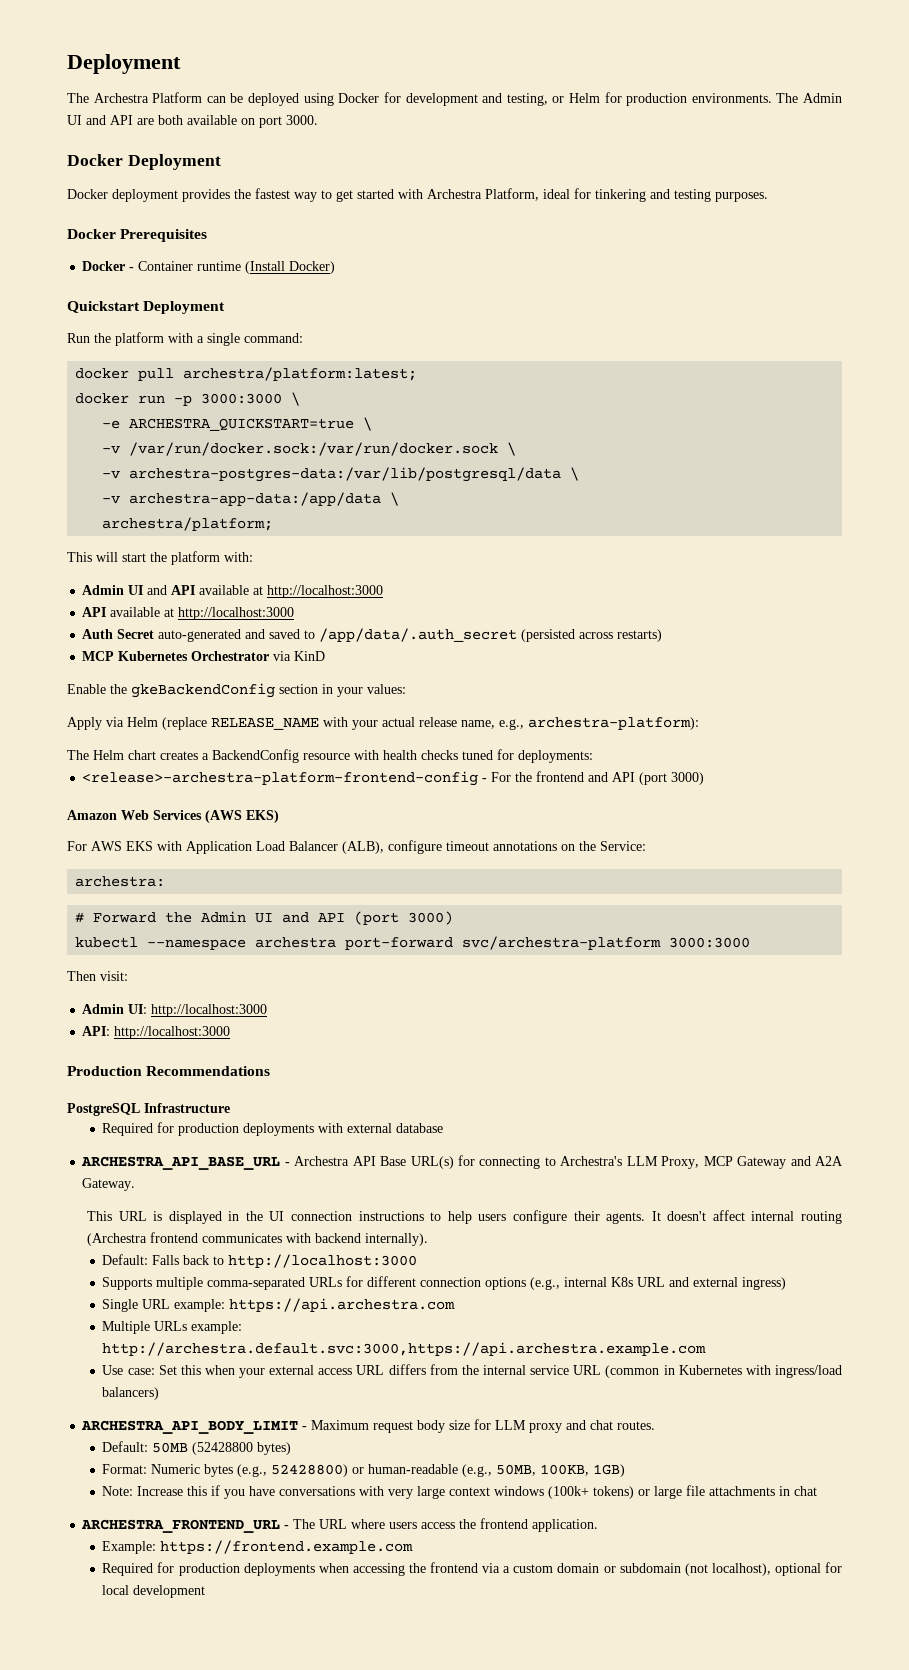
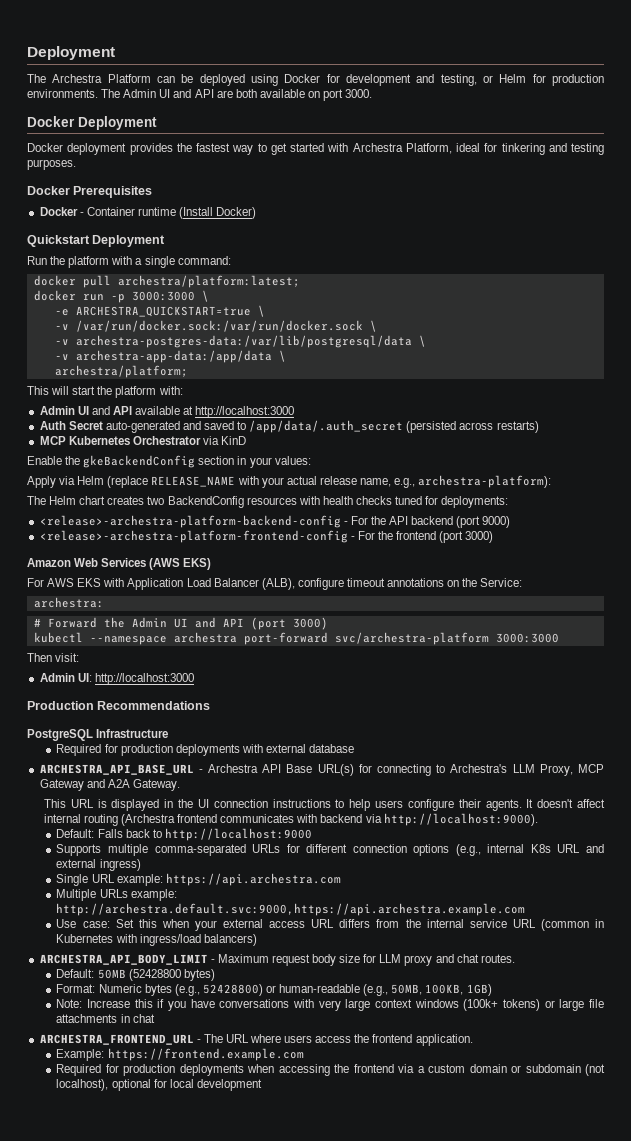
  Admin UI and API available at http://localhost:3000
- API available at http://localhost:3000
- The Helm chart creates a BackendConfig resource with health checks tuned for deployments:
+ The Helm chart creates two BackendConfig resources with health checks tuned for deployments:
+ <release>-archestra-platform-backend-config - For the API backend (port 9000)
- <release>-archestra-platform-frontend-config - For the frontend and API (port 3000)
+ <release>-archestra-platform-frontend-config - For the frontend (port 3000)
- API: http://localhost:3000
- It doesn't affect internal routing (Archestra frontend communicates with backend internally).
+ It doesn't affect internal routing (Archestra frontend communicates with backend via http://localhost:9000).
- Default: Falls back to http://localhost:3000
+ Default: Falls back to http://localhost:9000
- Multiple URLs example: http://archestra.default.svc:3000,https://api.archestra.example.com
+ Multiple URLs example: http://archestra.default.svc:9000,https://api.archestra.example.com

